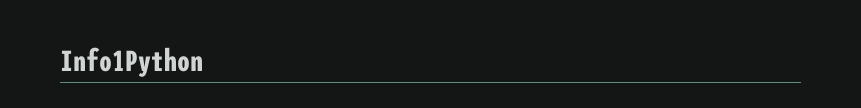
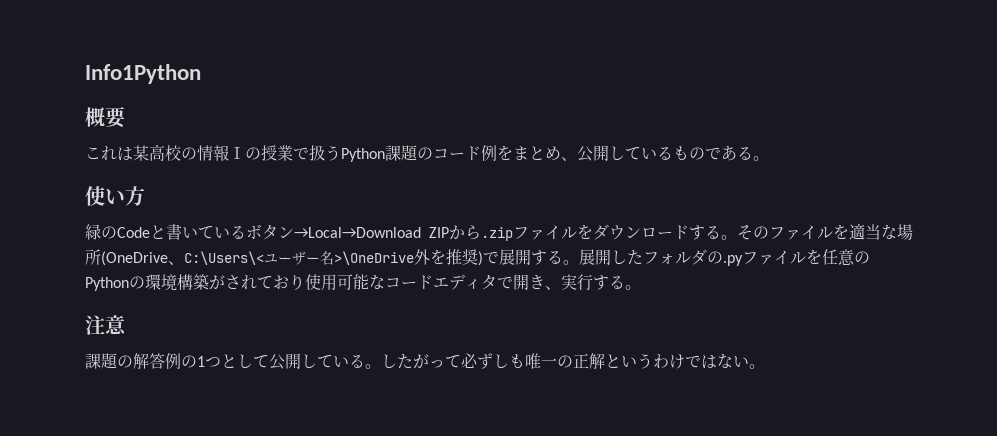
+ 概要
+ これは某高校の情報Ⅰの授業で扱うPython課題のコード例をまとめ、公開しているものである。
+ 使い方
+ 緑のCodeと書いているボタン→Local→Download ZIPから.zipファイルをダウンロードする。そのファイルを適当な場所(OneDrive、C:\Users\<ユーザー名>\OneDrive外を推奨)で展開する。展開したフォルダの.pyファイルを任意のPythonの環境構築がされており使用可能なコードエディタで開き、実行する。
+ 注意
+ 課題の解答例の1つとして公開している。したがって必ずしも唯一の正解というわけではない。

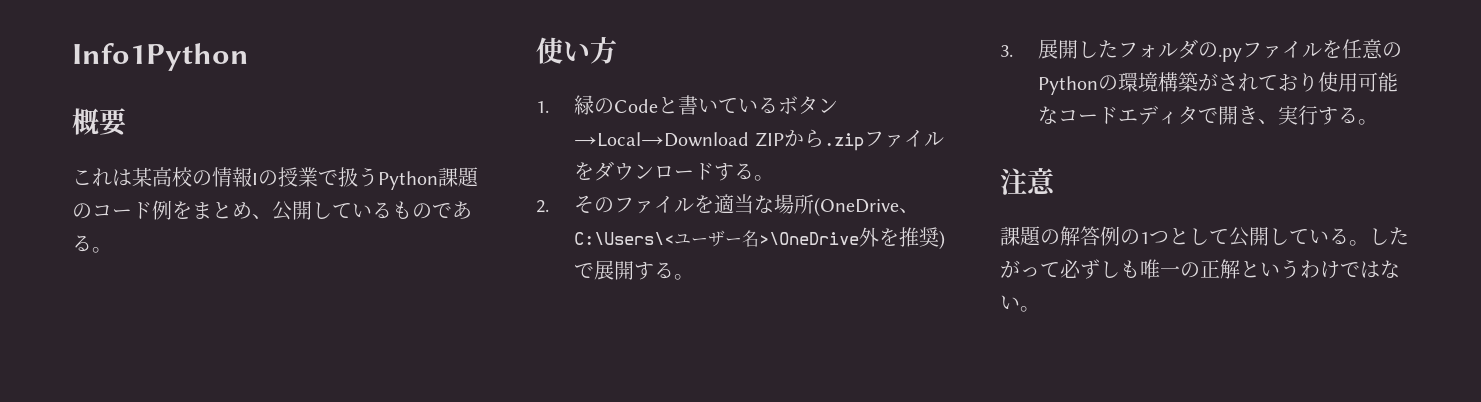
- 緑のCodeと書いているボタン→Local→Download ZIPから.zipファイルをダウンロードする。そのファイルを適当な場所(OneDrive、C:\Users\<ユーザー名>\OneDrive外を推奨)で展開する。展開したフォルダの.pyファイルを任意のPythonの環境構築がされており使用可能なコードエディタで開き、実行する。
+ 1.緑のCodeと書いているボタン→Local→Download ZIPから.zipファイルをダウンロードする。
+ 2.そのファイルを適当な場所(OneDrive、C:\Users\<ユーザー名>\OneDrive外を推奨)で展開する。
+ 3.展開したフォルダの.pyファイルを任意のPythonの環境構築がされており使用可能なコードエディタで開き、実行する。

